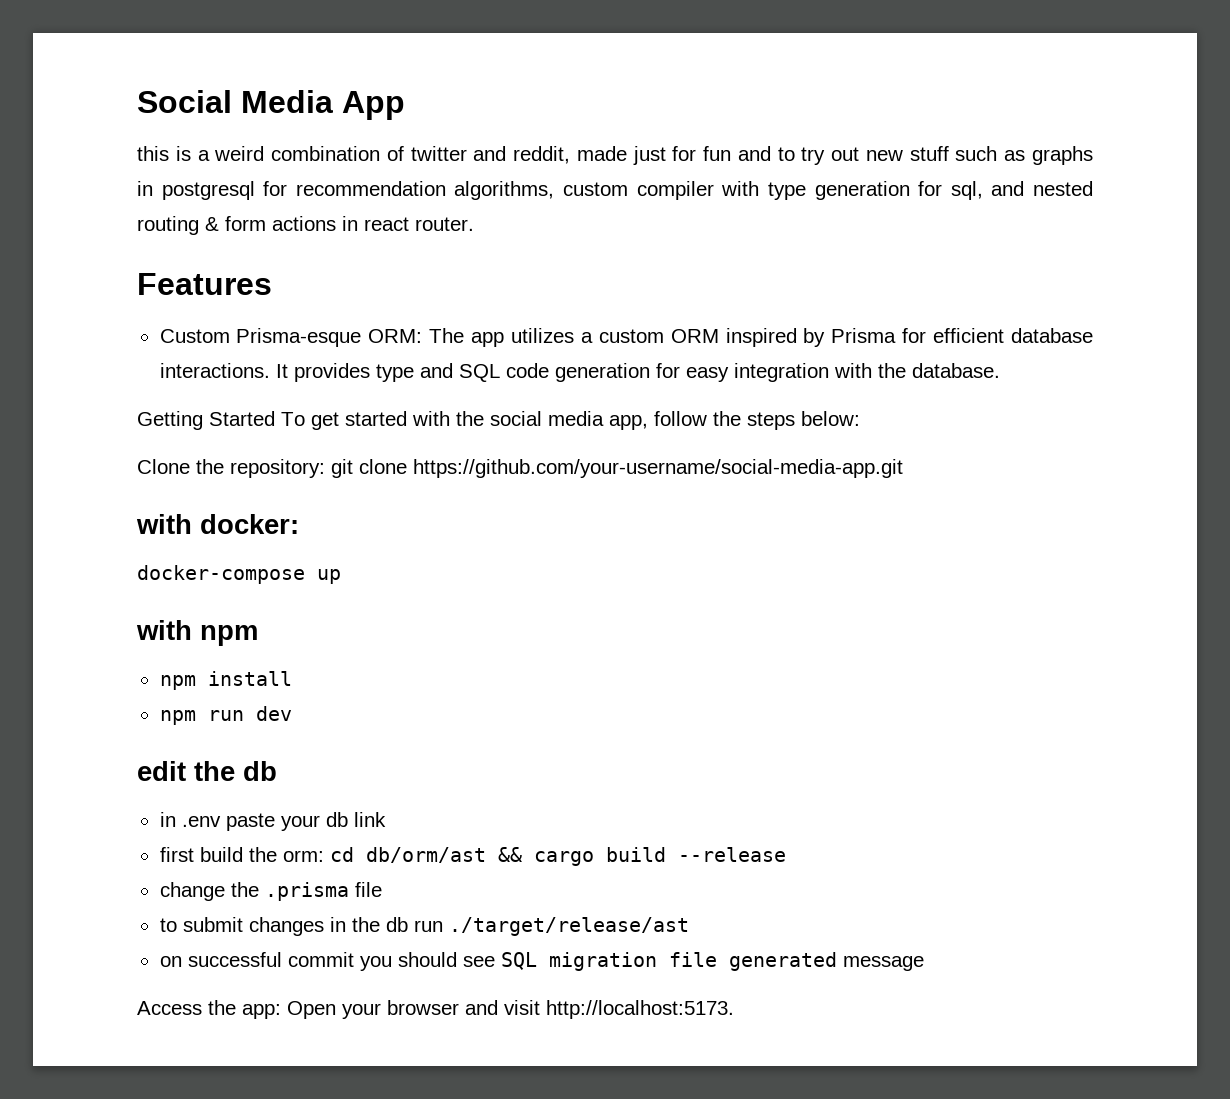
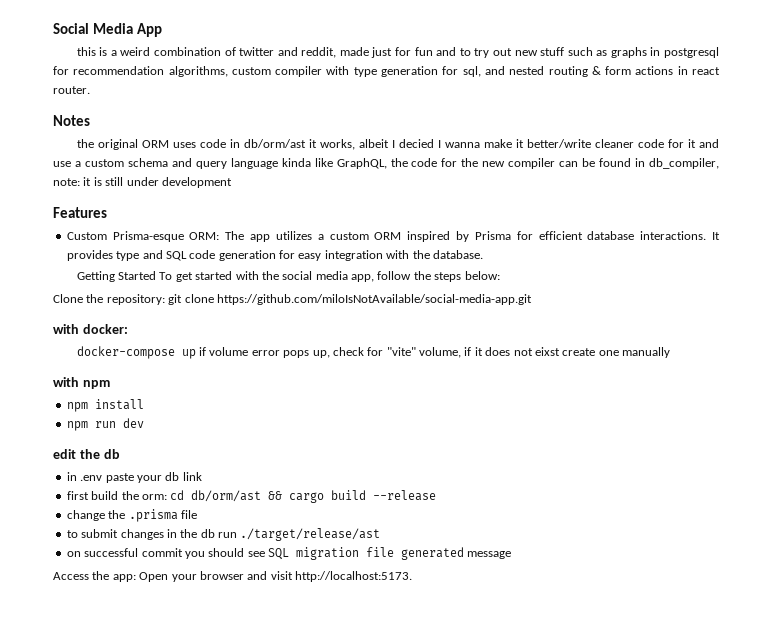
+ Notes
+ the original ORM uses code in db/orm/ast it works, albeit I decied I wanna make it better/write cleaner code for it and use a custom schema and query language kinda like GraphQL, the code for the new compiler can be found in db_compiler, note: it is still under development
- Clone the repository: git clone https://github.com/your-username/social-media-app.git
+ Clone the repository: git clone https://github.com/miloIsNotAvailable/social-media-app.git
- docker-compose up
+ docker-compose up if volume error pops up, check for "vite" volume, if it does not eixst create one manually

